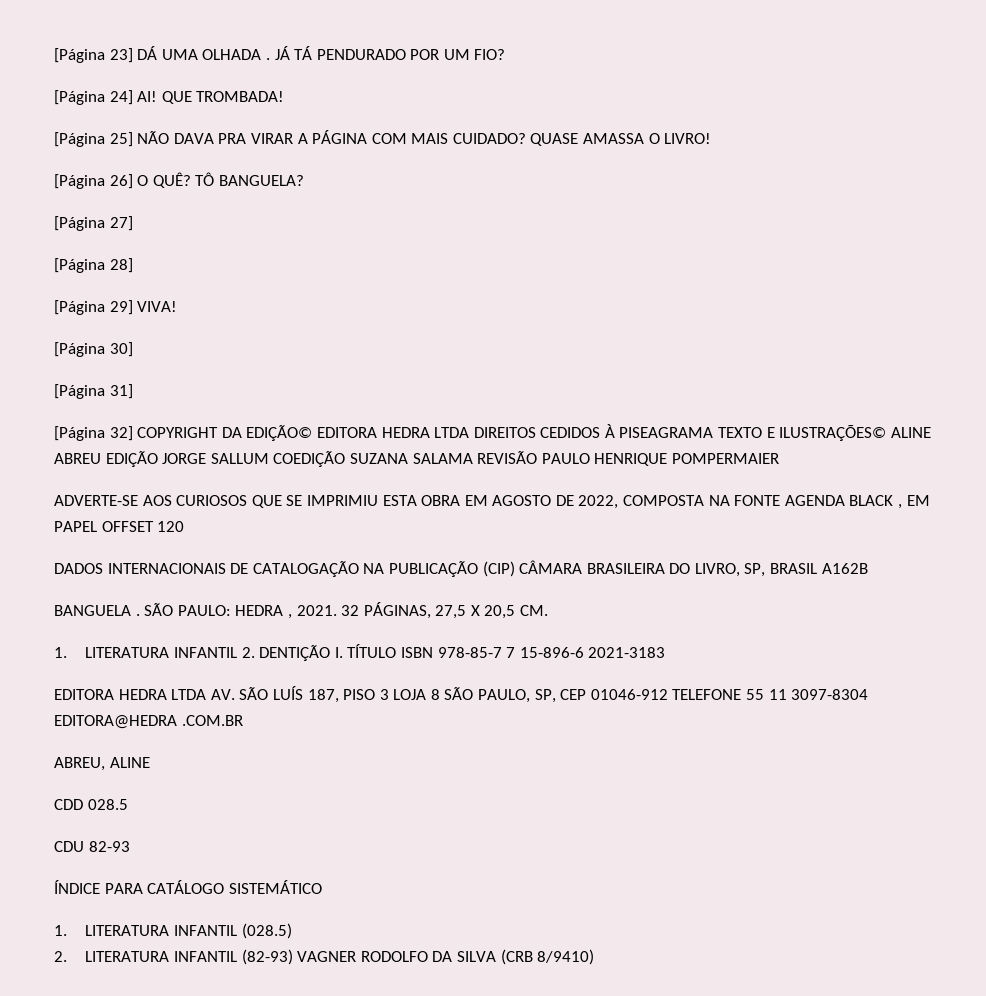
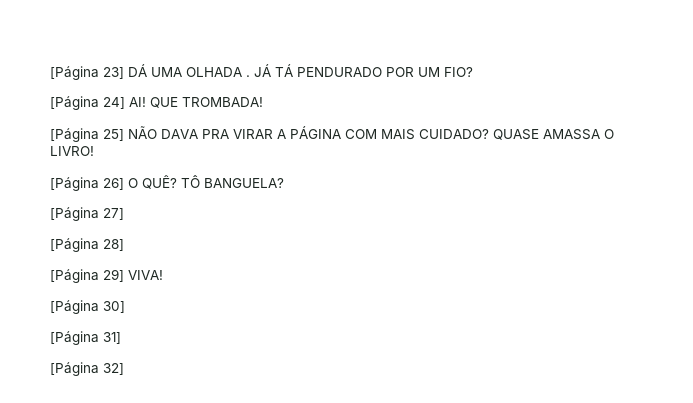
- [Página 32] COPYRIGHT DA EDIÇÃO© EDITORA HEDRA LTDA DIREITOS CEDIDOS À PISEAGRAMA TEXTO E ILUSTRAÇÕES© ALINE ABREU EDIÇÃO JORGE SALLUM COEDIÇÃO SUZANA SALAMA REVISÃO PAULO HENRIQUE POMPERMAIER
- ADVERTE-SE AOS CURIOSOS QUE SE IMPRIMIU ESTA OBRA EM AGOSTO DE 2022, COMPOSTA NA FONTE AGENDA BLACK , EM PAPEL OFFSET 120
- DADOS INTERNACIONAIS DE CATALOGAÇÃO NA PUBLICAÇÃO (CIP) CÂMARA BRASILEIRA DO LIVRO, SP, BRASIL A162B
- BANGUELA . SÃO PAULO: HEDRA , 2021. 32 PÁGINAS, 27,5 X 20,5 CM.
- 1. LITERATURA INFANTIL 2. DENTIÇÃO I. TÍTULO ISBN 978-85-7 7 15-896-6 2021-3183
- EDITORA HEDRA LTDA AV. SÃO LUÍS 187, PISO 3 LOJA 8 SÃO PAULO, SP, CEP 01046-912 TELEFONE 55 11 3097-8304 EDITORA@HEDRA .COM.BR
- ABREU, ALINE
- CDD 028.5
- CDU 82-93
- ÍNDICE PARA CATÁLOGO SISTEMÁTICO
- 1. LITERATURA INFANTIL (028.5)
- 2. LITERATURA INFANTIL (82-93) VAGNER RODOLFO DA SILVA (CRB 8/9410)
+ [Página 32]

